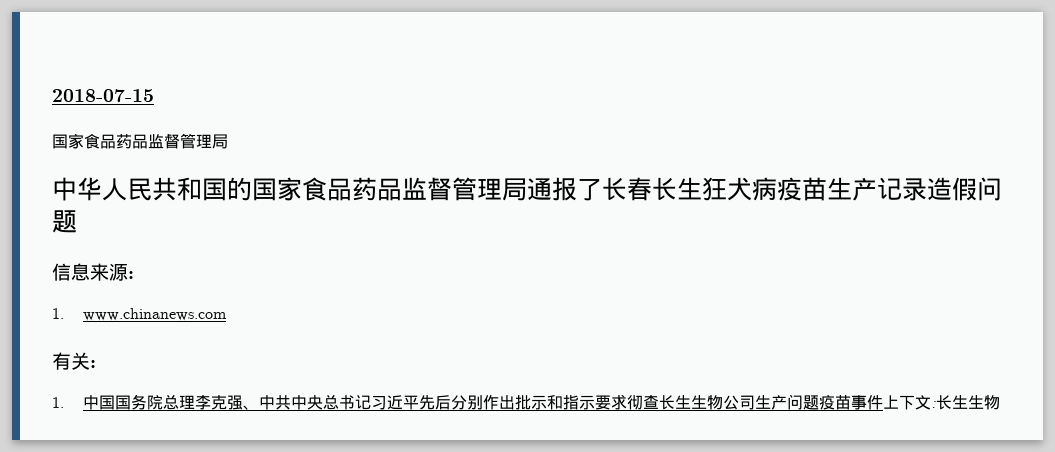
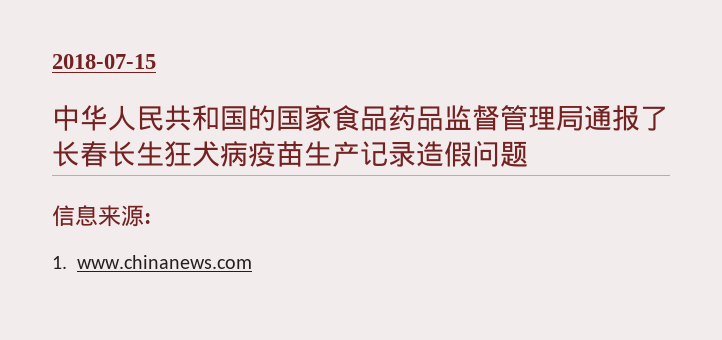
  2018-07-15
- 国家食品药品监督管理局
- 有关:
- 1.中国国务院总理李克强、中共中央总书记习近平先后分别作出批示和指示要求彻查长生生物公司生产问题疫苗事件上下文:长生生物

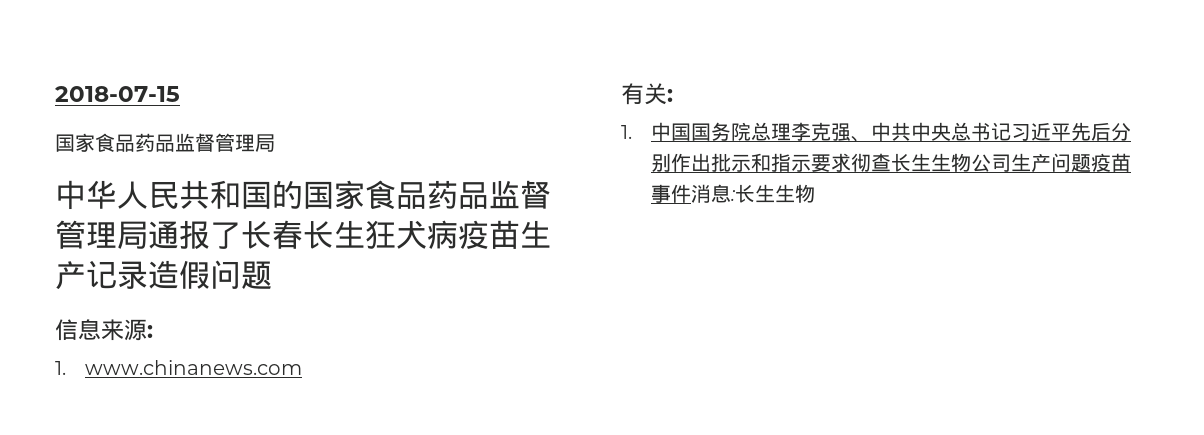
  2018-07-15
+ 国家食品药品监督管理局
+ 有关:
+ 1.中国国务院总理李克强、中共中央总书记习近平先后分别作出批示和指示要求彻查长生生物公司生产问题疫苗事件消息:长生生物

